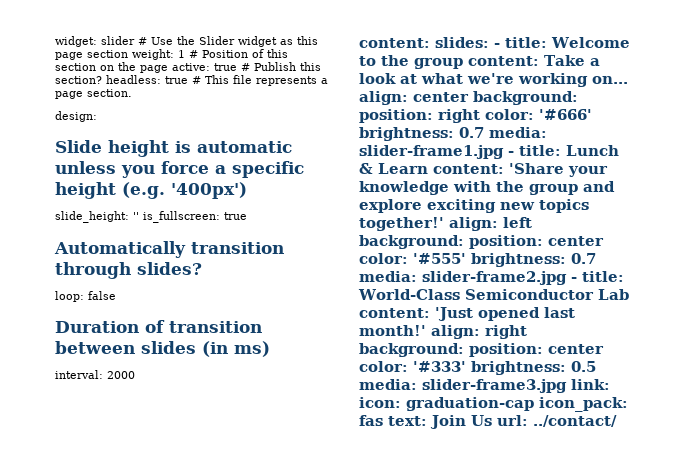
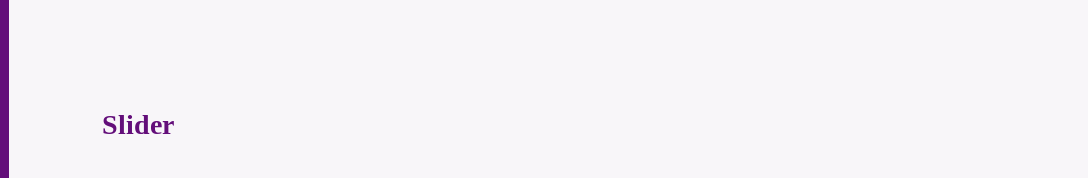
- widget: slider # Use the Slider widget as this page section weight: 1 # Position of this section on the page active: true # Publish this section? headless: true # This file represents a page section.
- design:
- Slide height is automatic unless you force a specific height (e.g. '400px')
- slide_height: '' is_fullscreen: true
- Automatically transition through slides?
- loop: false
- Duration of transition between slides (in ms)
- interval: 2000
- content: slides: - title: Welcome to the group content: Take a look at what we're working on... align: center background: position: right color: '#666' brightness: 0.7 media: slider-frame1.jpg - title: Lunch & Learn content: 'Share your knowledge with the group and explore exciting new topics together!' align: left background: position: center color: '#555' brightness: 0.7 media: slider-frame2.jpg - title: World-Class Semiconductor Lab content: 'Just opened last month!' align: right background: position: center color: '#333' brightness: 0.5 media: slider-frame3.jpg link: icon: graduation-cap icon_pack: fas text: Join Us url: ../contact/
+ Slider

